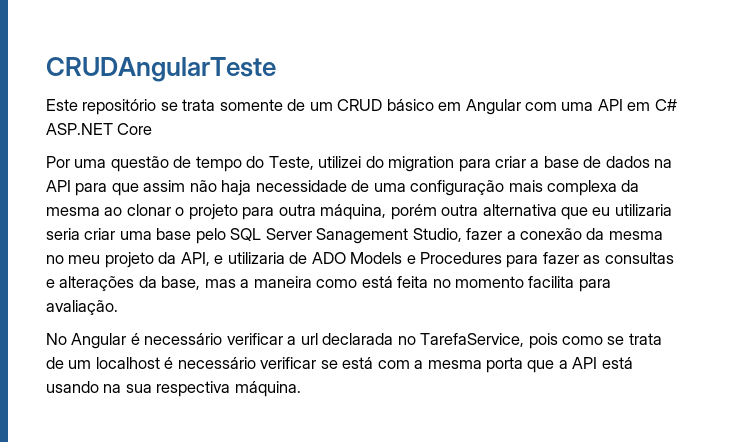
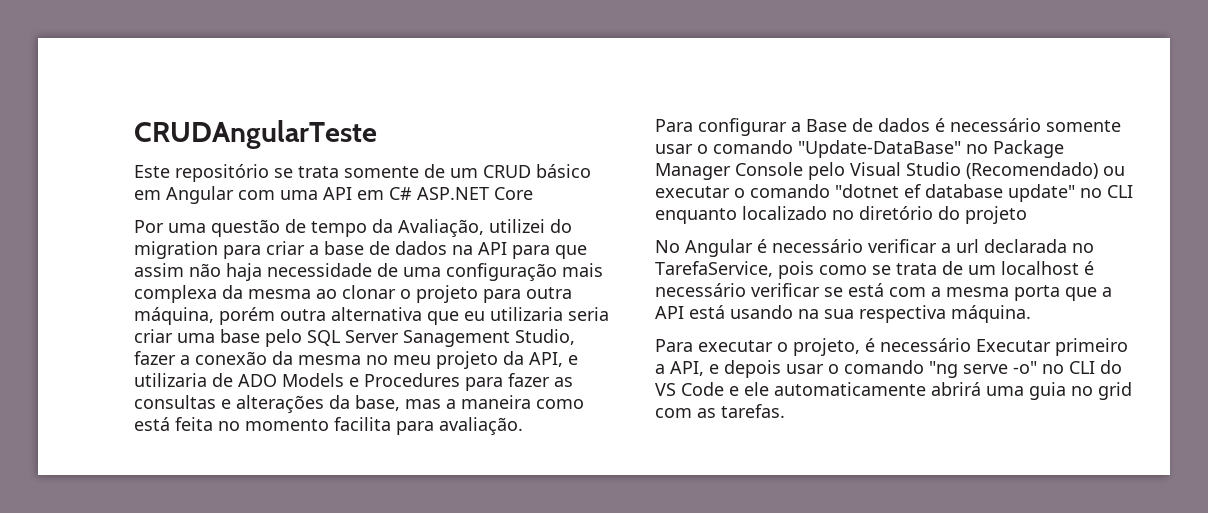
- Por uma questão de tempo do Teste, utilizei do migration para criar a base de dados na API para que assim não haja necessidade de uma configuração mais complexa da mesma ao clonar o projeto para outra máquina, porém outra alternativa que eu utilizaria seria criar uma base pelo SQL Server Sanagement Studio, fazer a conexão da mesma no meu projeto da API, e utilizaria de ADO Models e Procedures para fazer as consultas e alterações da base, mas a maneira como está feita no momento facilita para avaliação.
+ Por uma questão de tempo da Avaliação, utilizei do migration para criar a base de dados na API para que assim não haja necessidade de uma configuração mais complexa da mesma ao clonar o projeto para outra máquina, porém outra alternativa que eu utilizaria seria criar uma base pelo SQL Server Sanagement Studio, fazer a conexão da mesma no meu projeto da API, e utilizaria de ADO Models e Procedures para fazer as consultas e alterações da base, mas a maneira como está feita no momento facilita para avaliação.
+ Para configurar a Base de dados é necessário somente usar o comando "Update-DataBase" no Package Manager Console pelo Visual Studio (Recomendado) ou executar o comando "dotnet ef database update" no CLI enquanto localizado no diretório do projeto
+ Para executar o projeto, é necessário Executar primeiro a API, e depois usar o comando "ng serve -o" no CLI do VS Code e ele automaticamente abrirá uma guia no grid com as tarefas.

